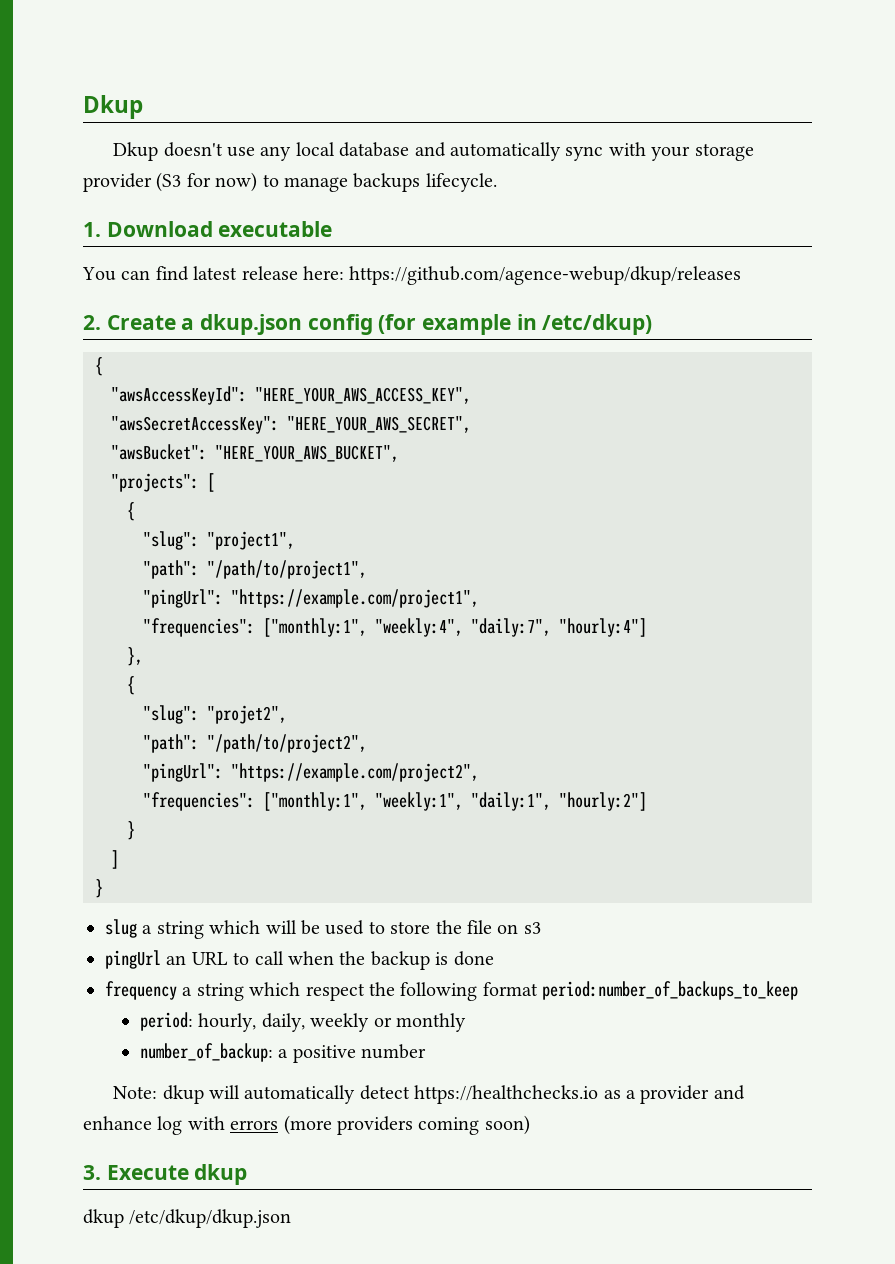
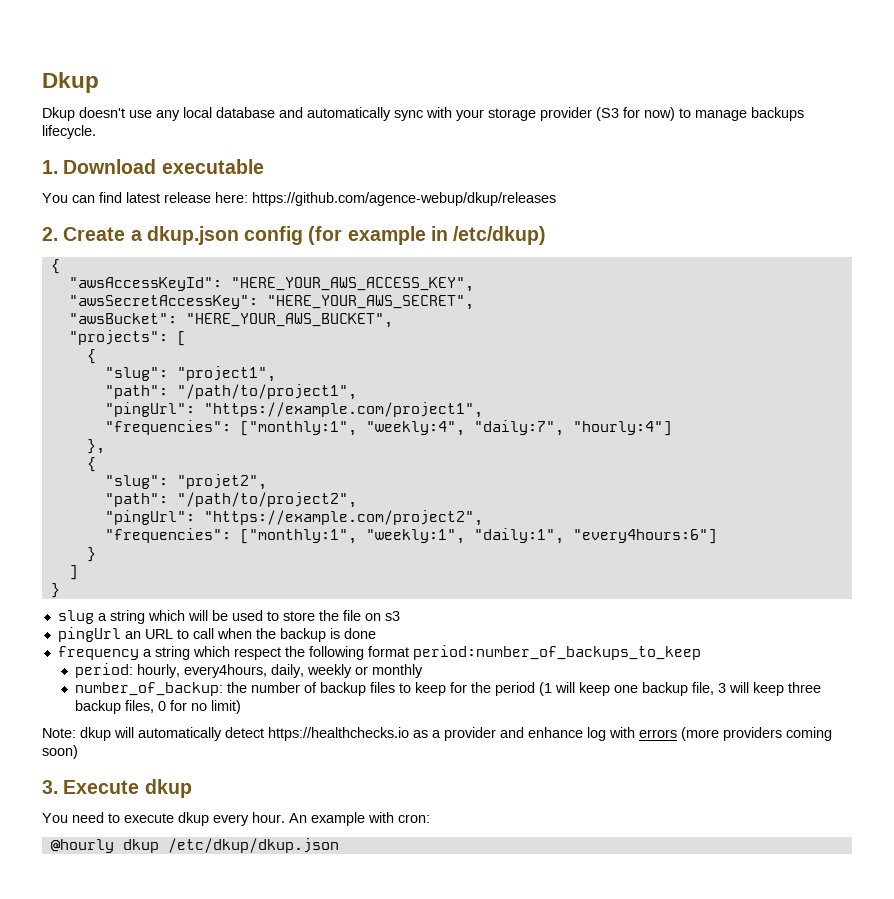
- "frequencies": ["monthly:1", "weekly:1", "daily:1", "hourly:2"]
+ "frequencies": ["monthly:1", "weekly:1", "daily:1", "every4hours:6"]
- period: hourly, daily, weekly or monthly
+ period: hourly, every4hours, daily, weekly or monthly
- number_of_backup: a positive number
+ number_of_backup: the number of backup files to keep for the period (1 will keep one backup file, 3 will keep three backup files, 0 for no limit)
- dkup /etc/dkup/dkup.json
+ You need to execute dkup every hour. An example with cron:
+ @hourly dkup /etc/dkup/dkup.json

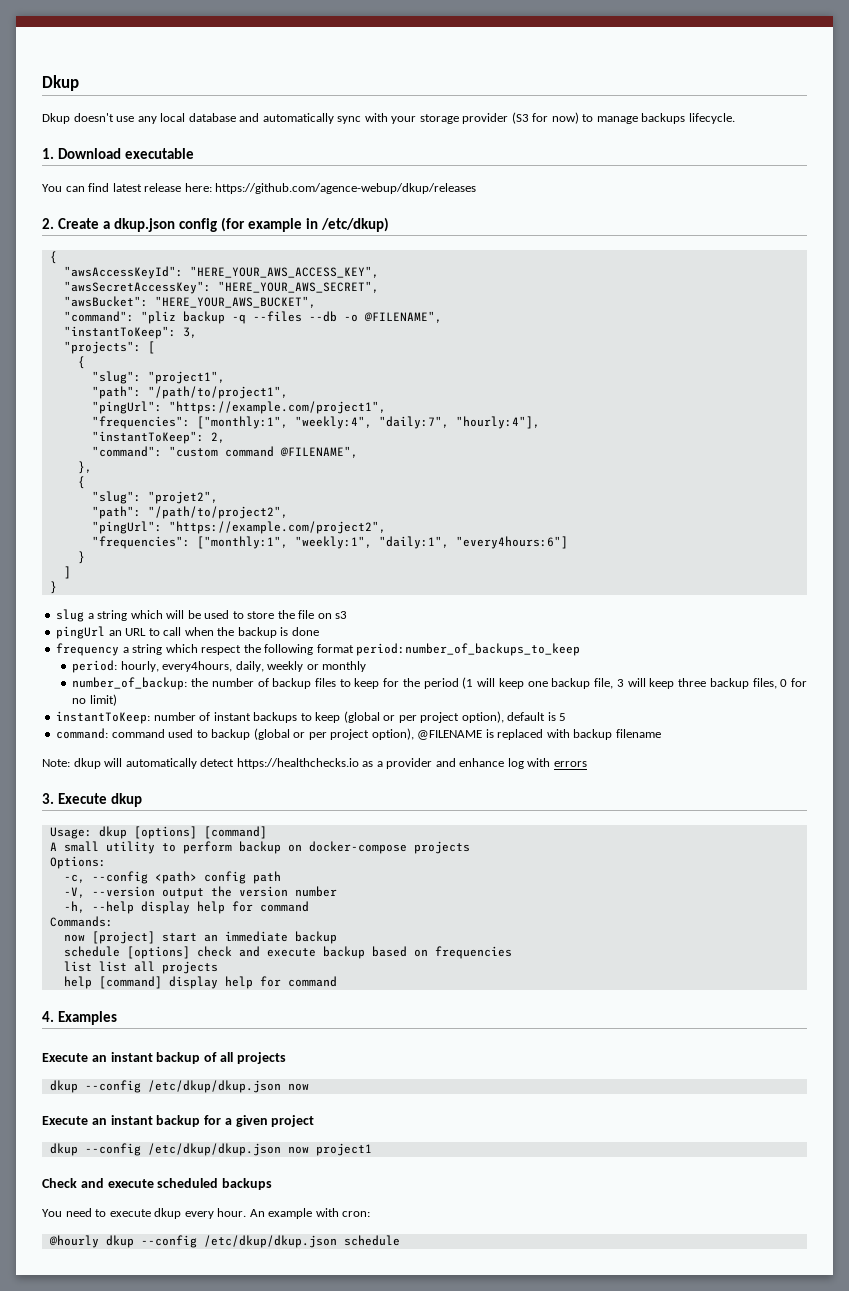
+ "command": "pliz backup -q --files --db -o @FILENAME",
+ "instantToKeep": 3,
- "frequencies": ["monthly:1", "weekly:4", "daily:7", "hourly:4"]
+ "frequencies": ["monthly:1", "weekly:4", "daily:7", "hourly:4"],
+ "instantToKeep": 2,
+ "command": "custom command @FILENAME",
+ instantToKeep: number of instant backups to keep (global or per project option), default is 5
+ command: command used to backup (global or per project option), @FILENAME is replaced with backup filename
- Note: dkup will automatically detect https://healthchecks.io as a provider and enhance log with errors (more providers coming soon)
+ Note: dkup will automatically detect https://healthchecks.io as a provider and enhance log with errors
+ Usage: dkup [options] [command]
+ A small utility to perform backup on docker-compose projects
+ Options:
+ -c, --config <path> config path
+ -V, --version output the version number
+ -h, --help display help for command
+ Commands:
+ now [project] start an immediate backup
+ schedule [options] check and execute backup based on frequencies
+ list list all projects
+ help [command] display help for command
+ 4. Examples
+ Execute an instant backup of all projects
+ dkup --config /etc/dkup/dkup.json now
+ Execute an instant backup for a given project
+ dkup --config /etc/dkup/dkup.json now project1
+ Check and execute scheduled backups
- @hourly dkup /etc/dkup/dkup.json
+ @hourly dkup --config /etc/dkup/dkup.json schedule

